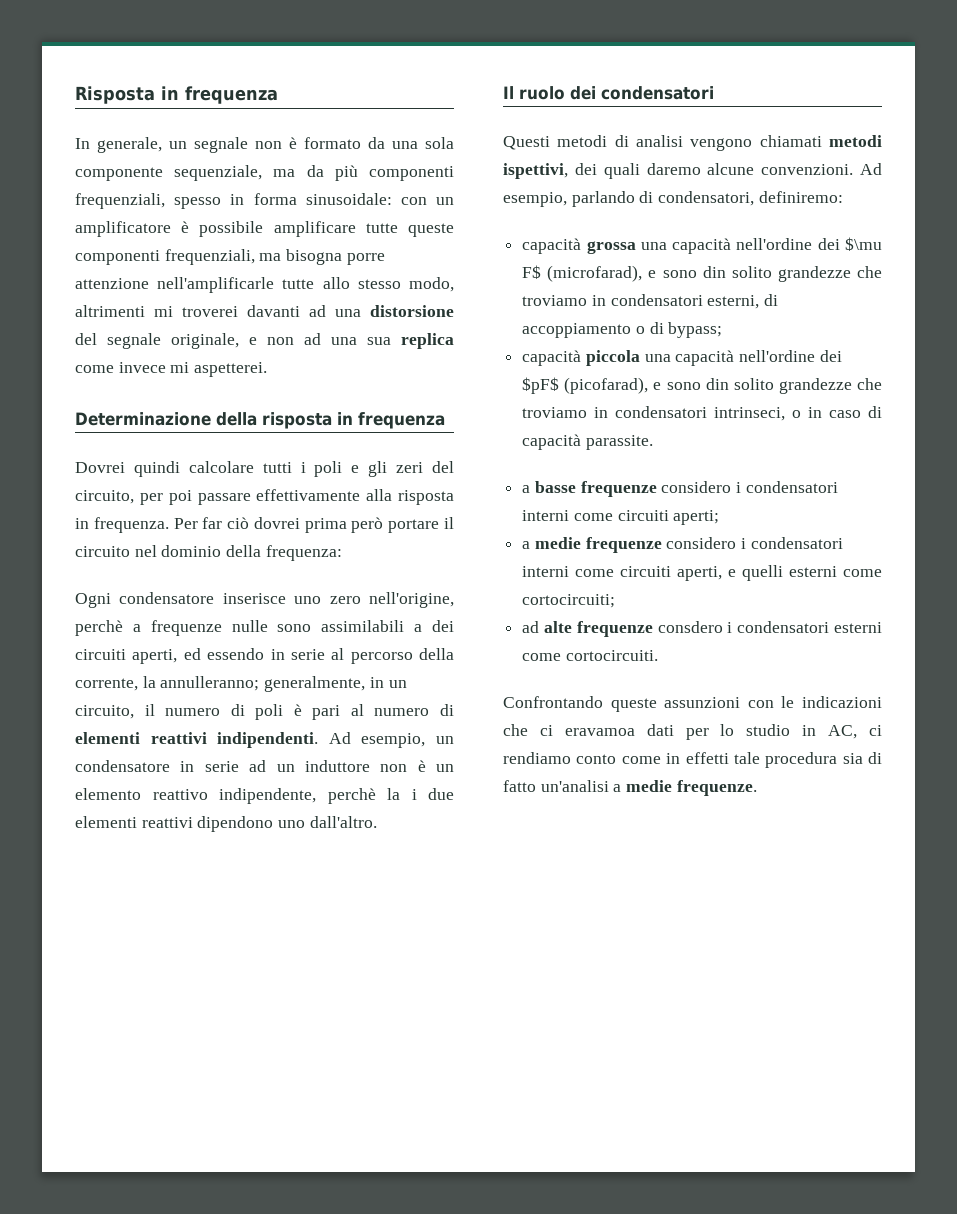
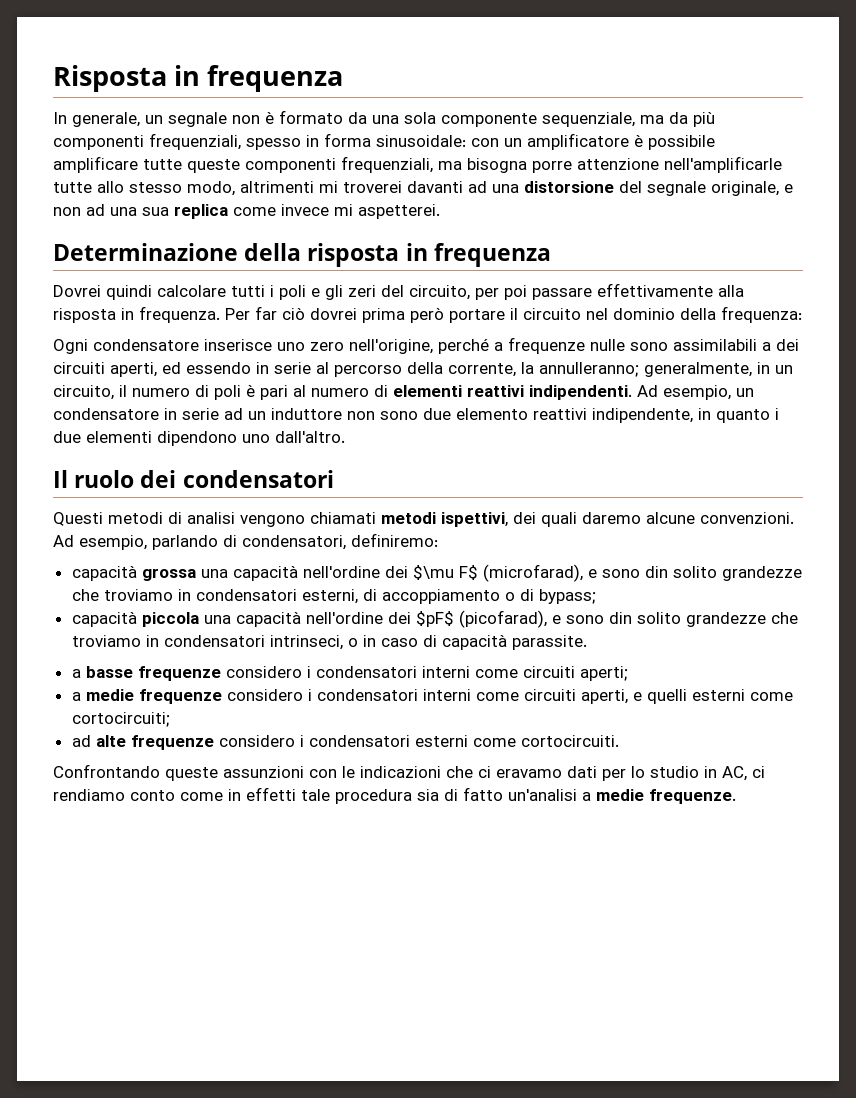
- Ogni condensatore inserisce uno zero nell'origine, perchè a frequenze nulle sono assimilabili a dei circuiti aperti, ed essendo in serie al percorso della corrente, la annulleranno; generalmente, in un circuito, il numero di poli è pari al numero di elementi reattivi indipendenti.
+ Ogni condensatore inserisce uno zero nell'origine, perché a frequenze nulle sono assimilabili a dei circuiti aperti, ed essendo in serie al percorso della corrente, la annulleranno; generalmente, in un circuito, il numero di poli è pari al numero di elementi reattivi indipendenti.
- Ad esempio, un condensatore in serie ad un induttore non è un elemento reattivo indipendente, perchè la i due elementi reattivi dipendono uno dall'altro.
+ Ad esempio, un condensatore in serie ad un induttore non sono due elemento reattivi indipendente, in quanto i due elementi dipendono uno dall'altro.
- ad alte frequenze consdero i condensatori esterni come cortocircuiti.
+ ad alte frequenze considero i condensatori esterni come cortocircuiti.
- Confrontando queste assunzioni con le indicazioni che ci eravamoa dati per lo studio in AC, ci rendiamo conto come in effetti tale procedura sia di fatto un'analisi a medie frequenze.
+ Confrontando queste assunzioni con le indicazioni che ci eravamo dati per lo studio in AC, ci rendiamo conto come in effetti tale procedura sia di fatto un'analisi a medie frequenze.

